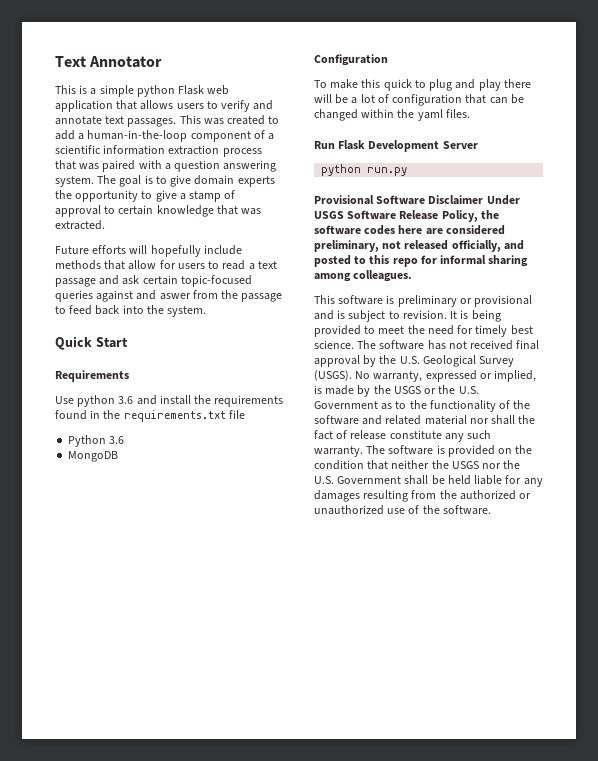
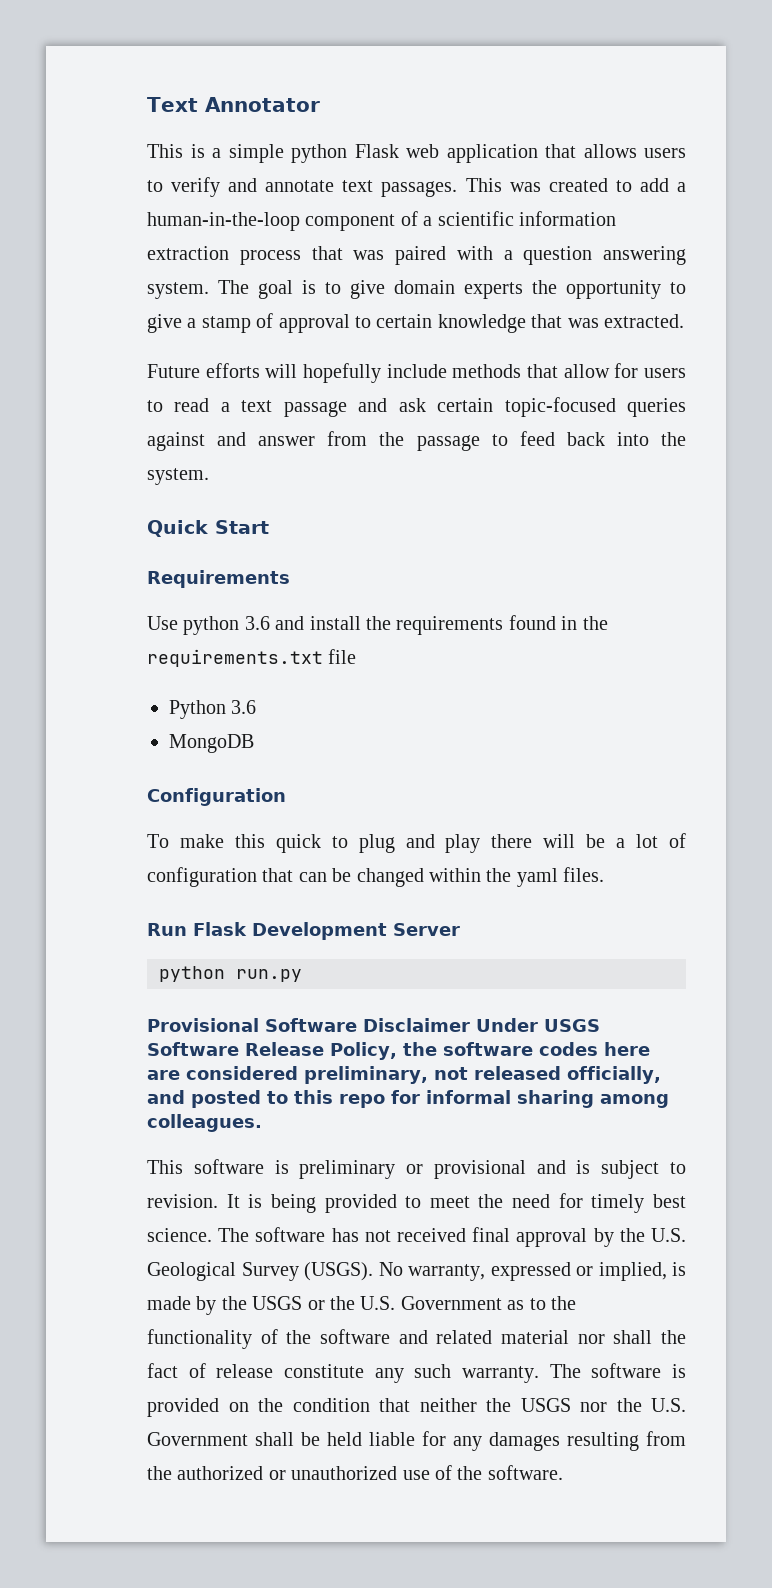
- Future efforts will hopefully include methods that allow for users to read a text passage and ask certain topic-focused queries against and aswer from the passage to feed back into the system.
+ Future efforts will hopefully include methods that allow for users to read a text passage and ask certain topic-focused queries against and answer from the passage to feed back into the system.

